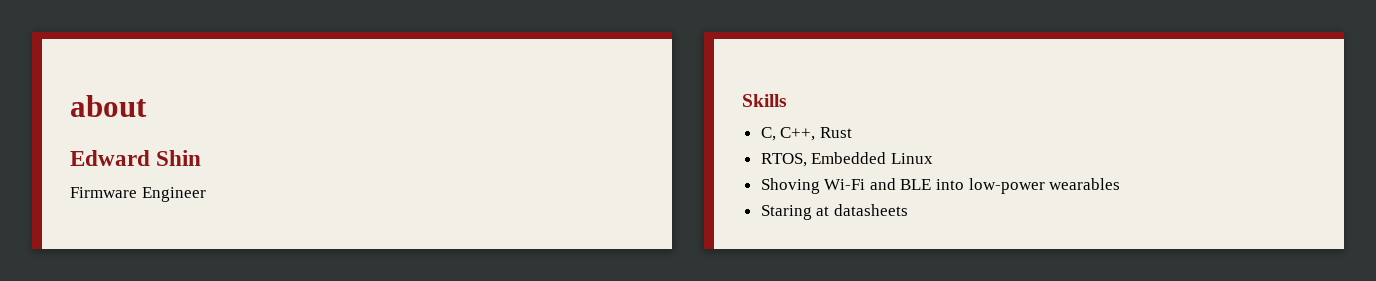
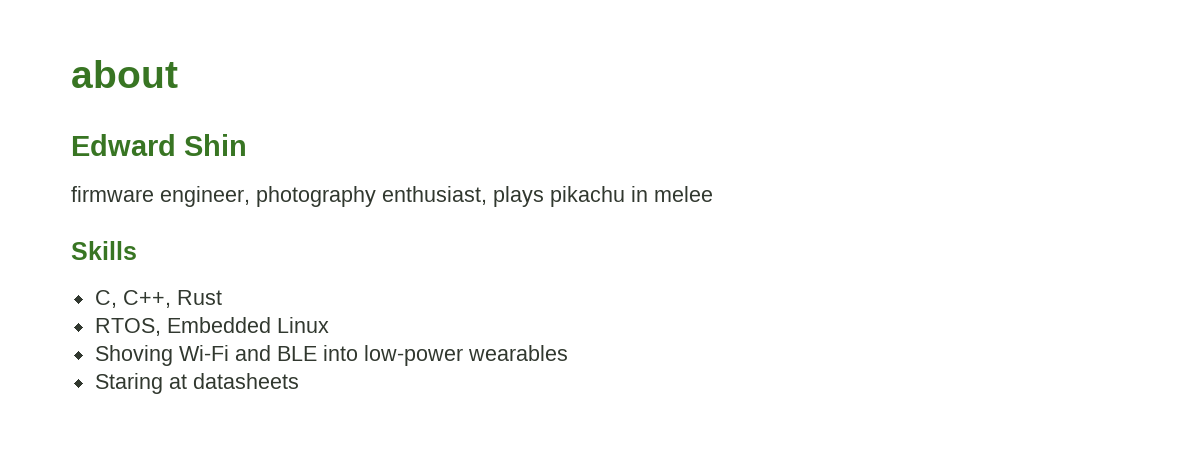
- Firmware Engineer
+ firmware engineer, photography enthusiast, plays pikachu in melee

